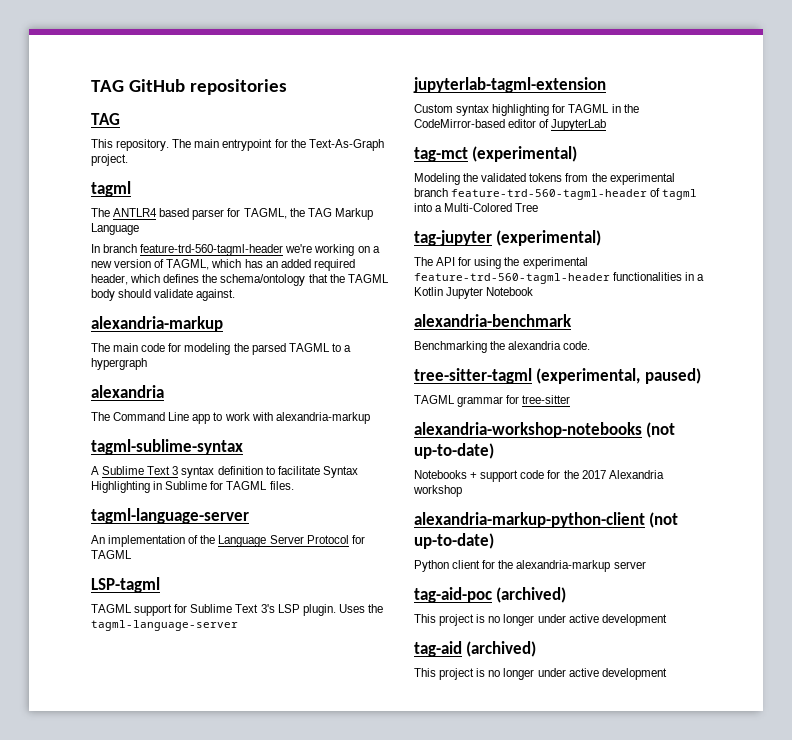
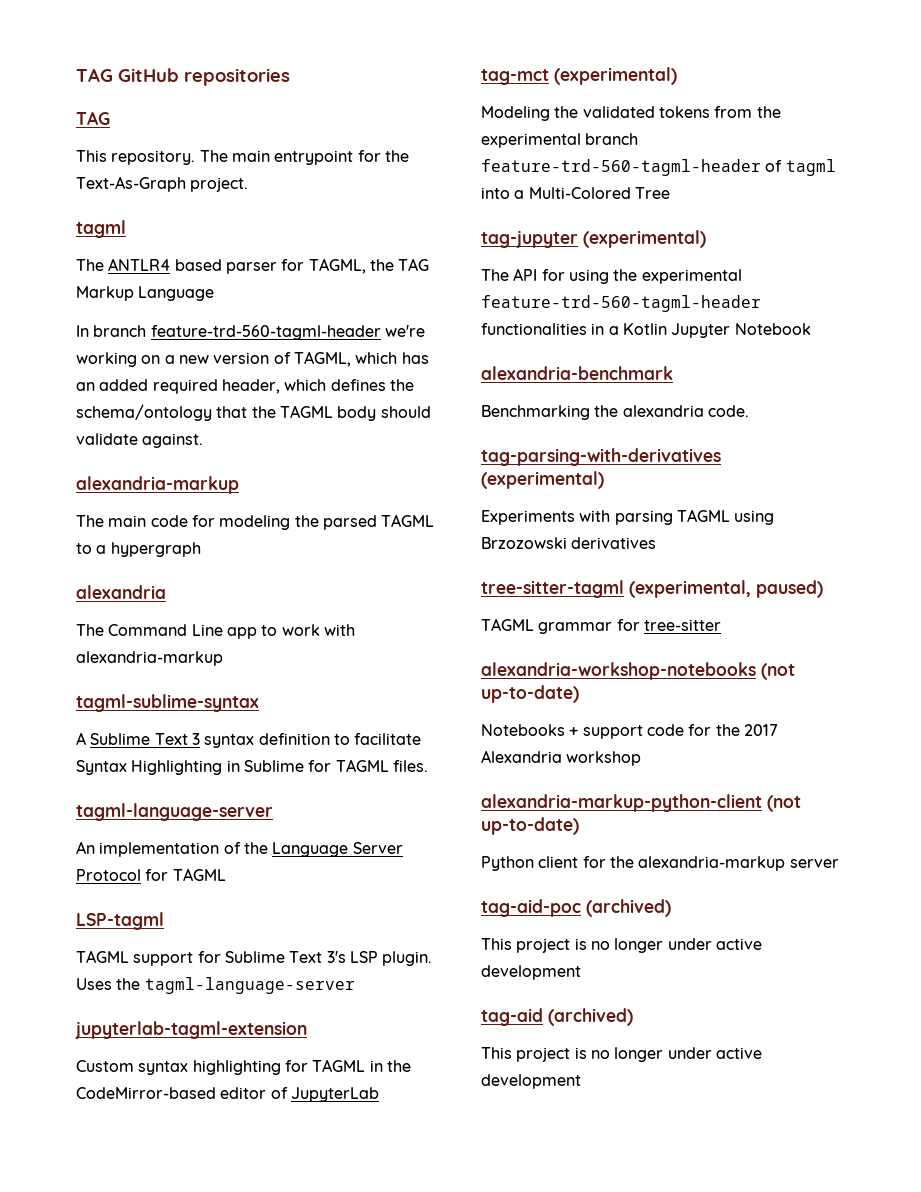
+ tag-parsing-with-derivatives (experimental)
+ Experiments with parsing TAGML using Brzozowski derivatives

